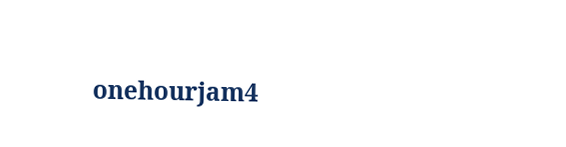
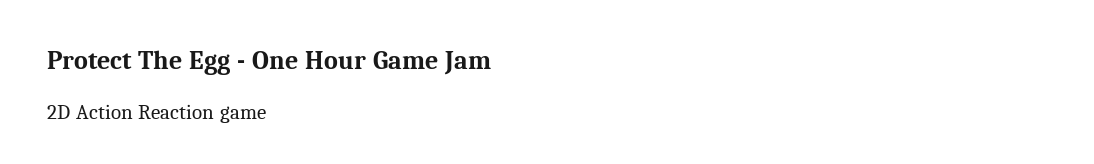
- onehourjam4
+ Protect The Egg - One Hour Game Jam
+ 2D Action Reaction game

